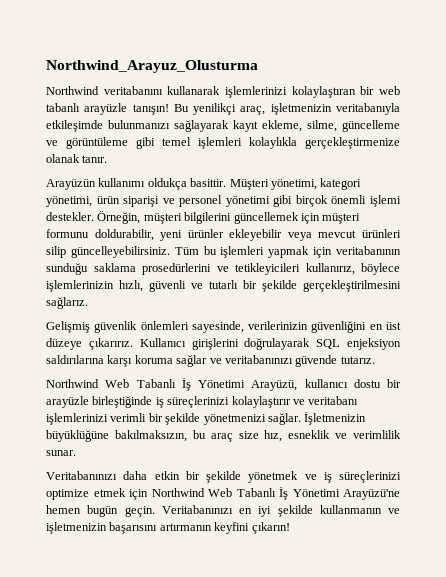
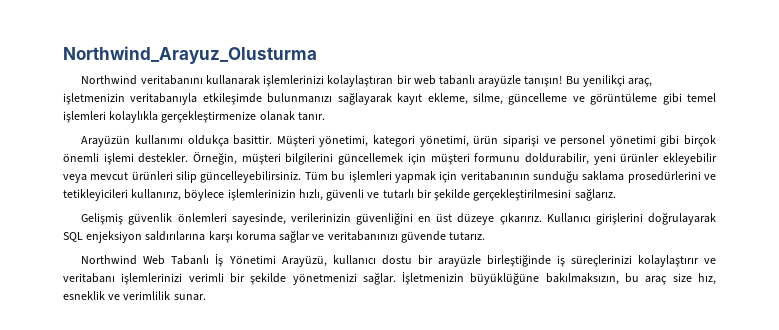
- Veritabanınızı daha etkin bir şekilde yönetmek ve iş süreçlerinizi optimize etmek için Northwind Web Tabanlı İş Yönetimi Arayüzü'ne hemen bugün geçin. Veritabanınızı en iyi şekilde kullanmanın ve işletmenizin başarısını artırmanın keyfini çıkarın!

